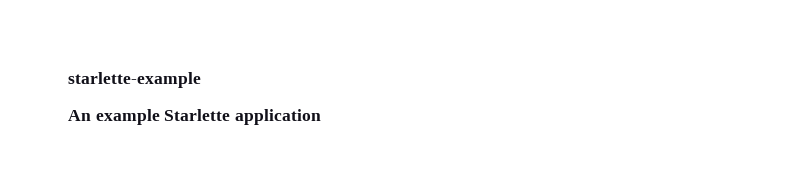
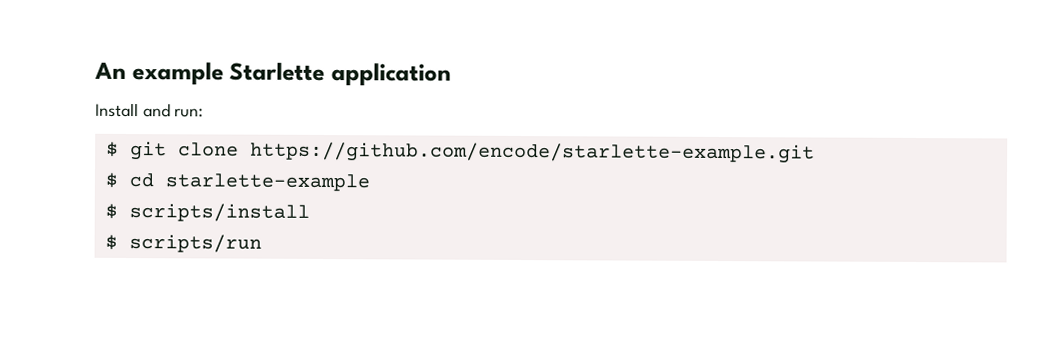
- starlette-example
+ Install and run:
+ $ git clone https://github.com/encode/starlette-example.git
+ $ cd starlette-example
+ $ scripts/install
+ $ scripts/run

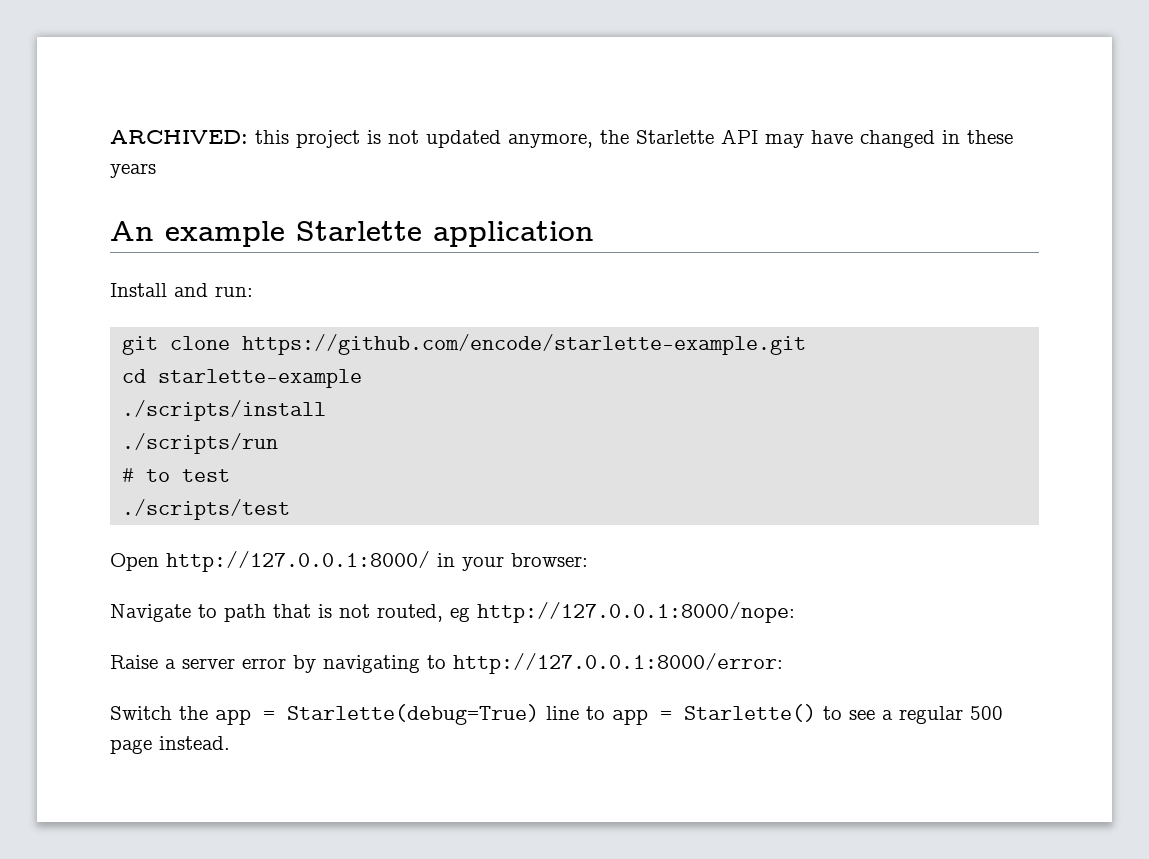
+ ARCHIVED: this project is not updated anymore, the Starlette API may have changed in these years
- $ git clone https://github.com/encode/starlette-example.git
+ git clone https://github.com/encode/starlette-example.git
- $ cd starlette-example
+ cd starlette-example
- $ scripts/install
- $ scripts/run
+ ./scripts/install
+ ./scripts/run
+ # to test
+ ./scripts/test
+ Open http://127.0.0.1:8000/ in your browser:
+ Navigate to path that is not routed, eg http://127.0.0.1:8000/nope:
+ Raise a server error by navigating to http://127.0.0.1:8000/error:
+ Switch the app = Starlette(debug=True) line to app = Starlette() to see a regular 500 page instead.

